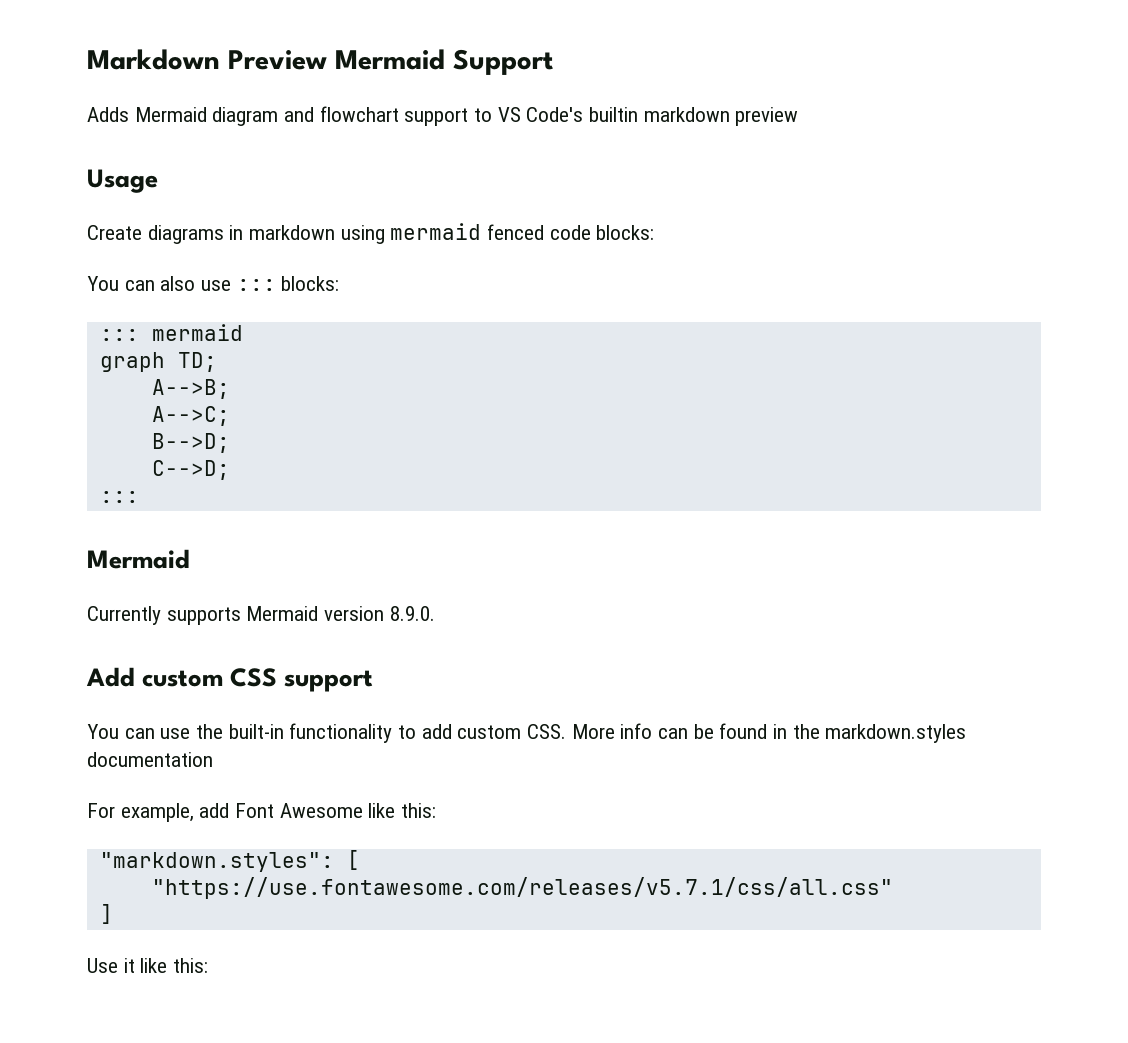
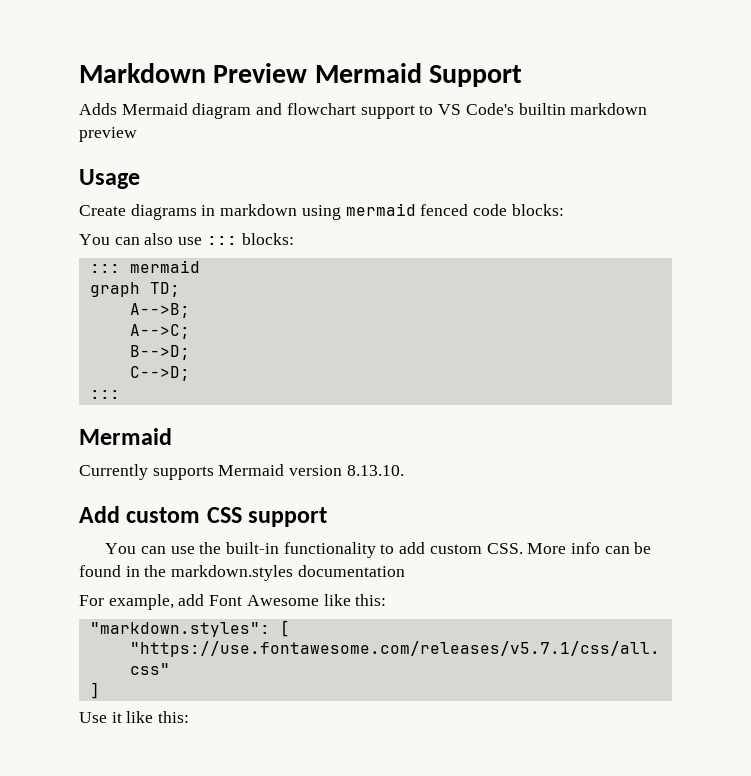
- Currently supports Mermaid version 8.9.0.
+ Currently supports Mermaid version 8.13.10.

